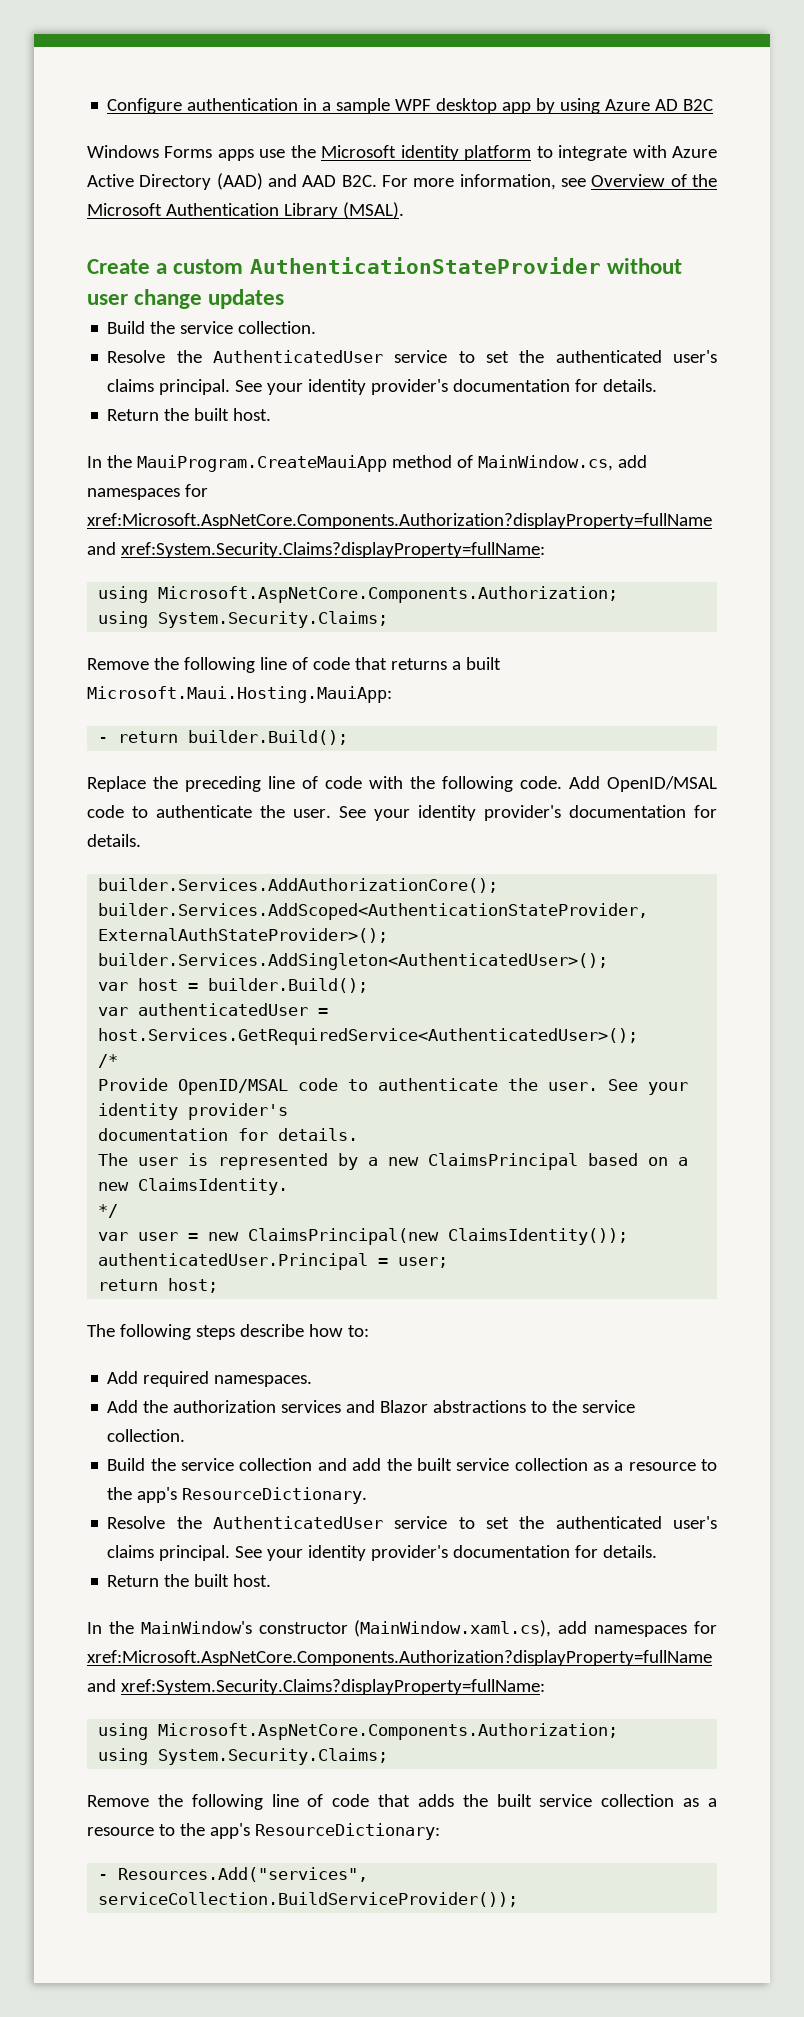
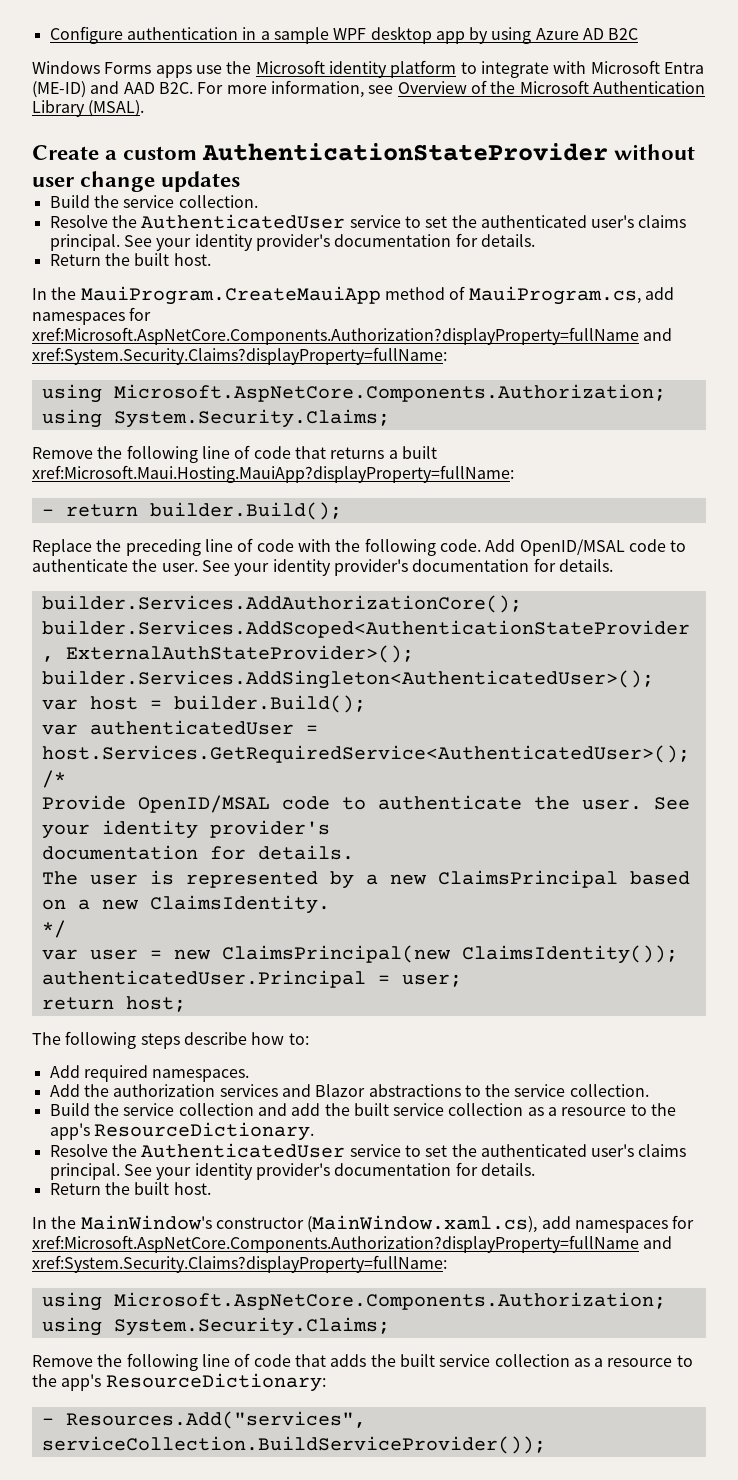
- Windows Forms apps use the Microsoft identity platform to integrate with Azure Active Directory (AAD) and AAD B2C. For more information, see Overview of the Microsoft Authentication Library (MSAL).
+ Windows Forms apps use the Microsoft identity platform to integrate with Microsoft Entra (ME-ID) and AAD B2C. For more information, see Overview of the Microsoft Authentication Library (MSAL).
- In the MauiProgram.CreateMauiApp method of MainWindow.cs, add namespaces for xref:Microsoft.AspNetCore.Components.Authorization?displayProperty=fullName and xref:System.Security.Claims?displayProperty=fullName:
+ In the MauiProgram.CreateMauiApp method of MauiProgram.cs, add namespaces for xref:Microsoft.AspNetCore.Components.Authorization?displayProperty=fullName and xref:System.Security.Claims?displayProperty=fullName:
- Remove the following line of code that returns a built Microsoft.Maui.Hosting.MauiApp:
+ Remove the following line of code that returns a built xref:Microsoft.Maui.Hosting.MauiApp?displayProperty=fullName:

